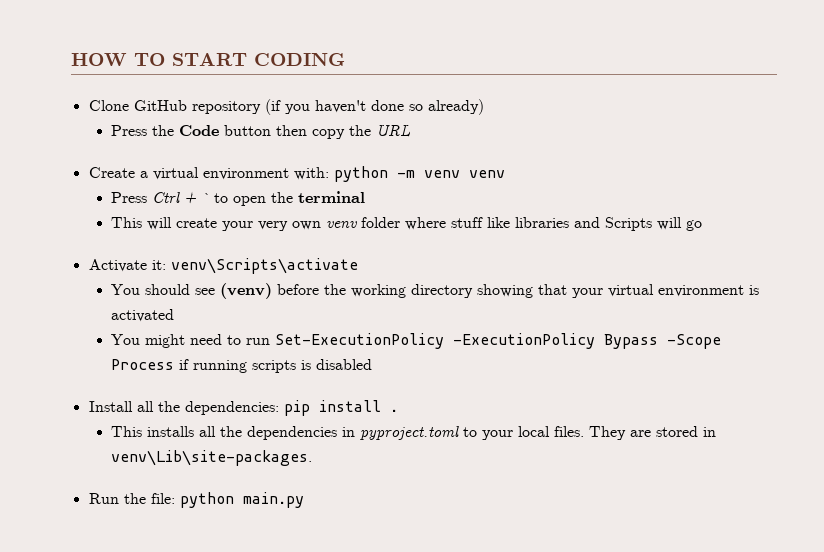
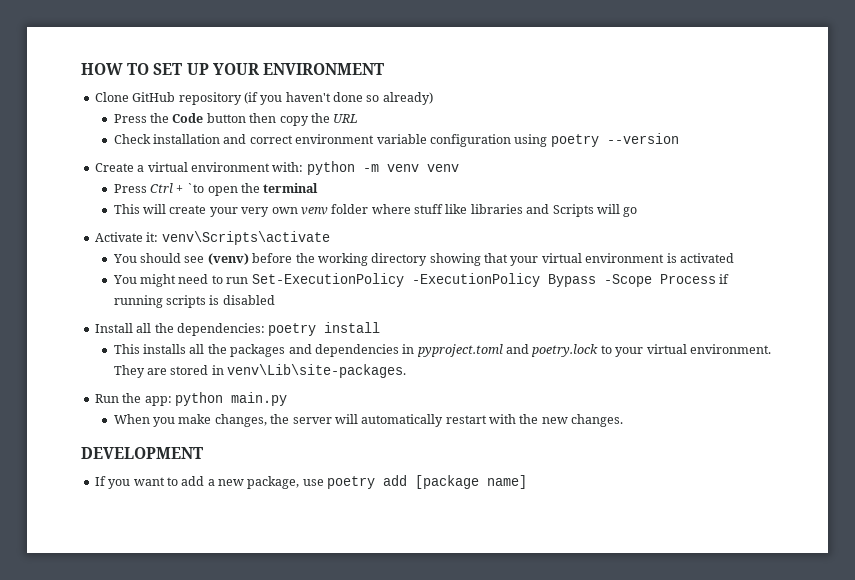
- HOW TO START CODING
+ HOW TO SET UP YOUR ENVIRONMENT
+ Check installation and correct environment variable configuration using poetry --version
- Install all the dependencies: pip install .
+ Install all the dependencies: poetry install
- This installs all the dependencies in pyproject.toml to your local files.
+ This installs all the packages and dependencies in pyproject.toml and poetry.lock to your virtual environment.
- Run the file: python main.py
+ Run the app: python main.py
+ When you make changes, the server will automatically restart with the new changes.
+ DEVELOPMENT
+ If you want to add a new package, use poetry add [package name]

